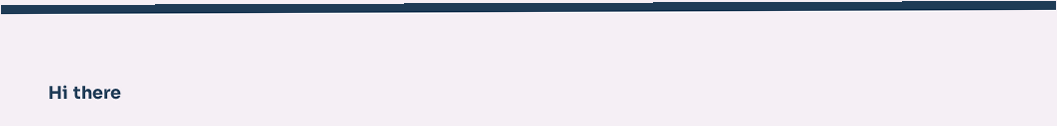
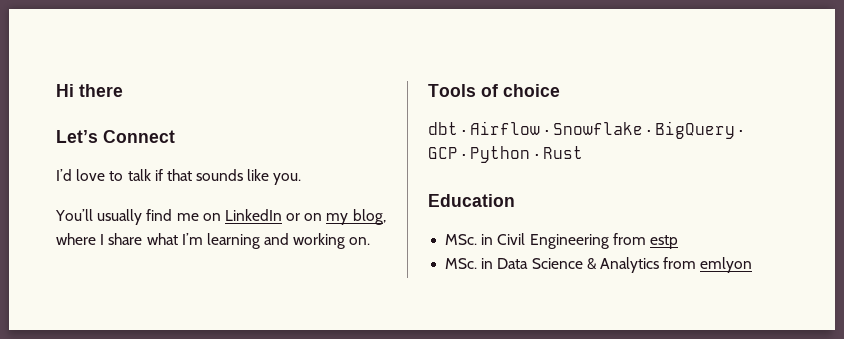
+ Let’s Connect
+ I’d love to talk if that sounds like you.
+ You’ll usually find me on LinkedIn or on my blog, where I share what I’m learning and working on.
+ Tools of choice
+ dbt · Airflow · Snowflake · BigQuery · GCP · Python · Rust
+ Education
+ MSc. in Civil Engineering from estp
+ MSc. in Data Science & Analytics from emlyon

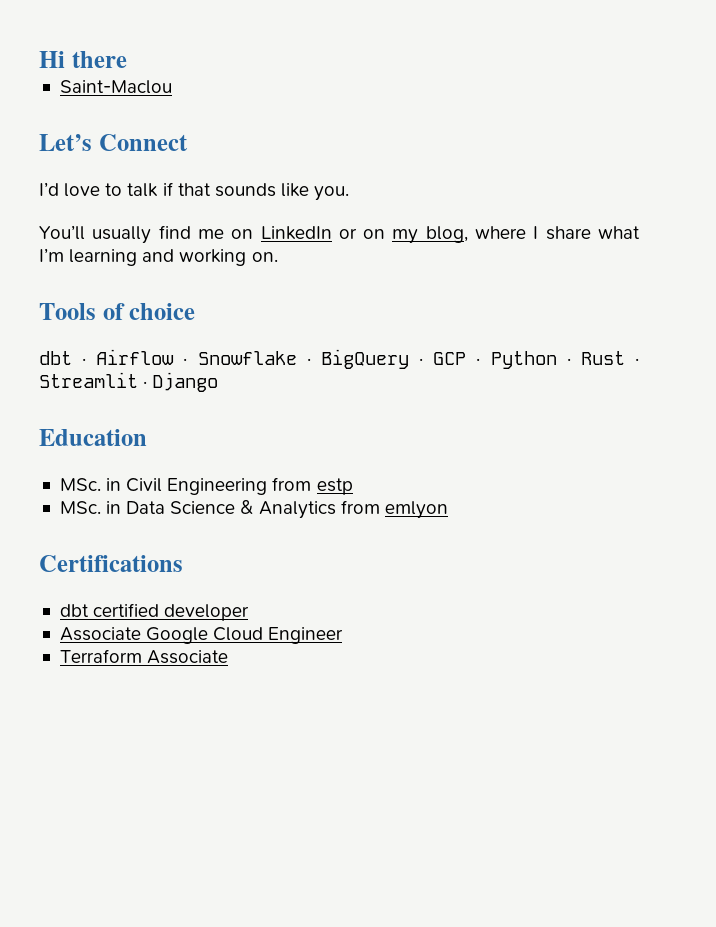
+ Saint-Maclou
- dbt · Airflow · Snowflake · BigQuery · GCP · Python · Rust
+ dbt · Airflow · Snowflake · BigQuery · GCP · Python · Rust · Streamlit · Django
+ Certifications
+ dbt certified developer
+ Associate Google Cloud Engineer
+ Terraform Associate

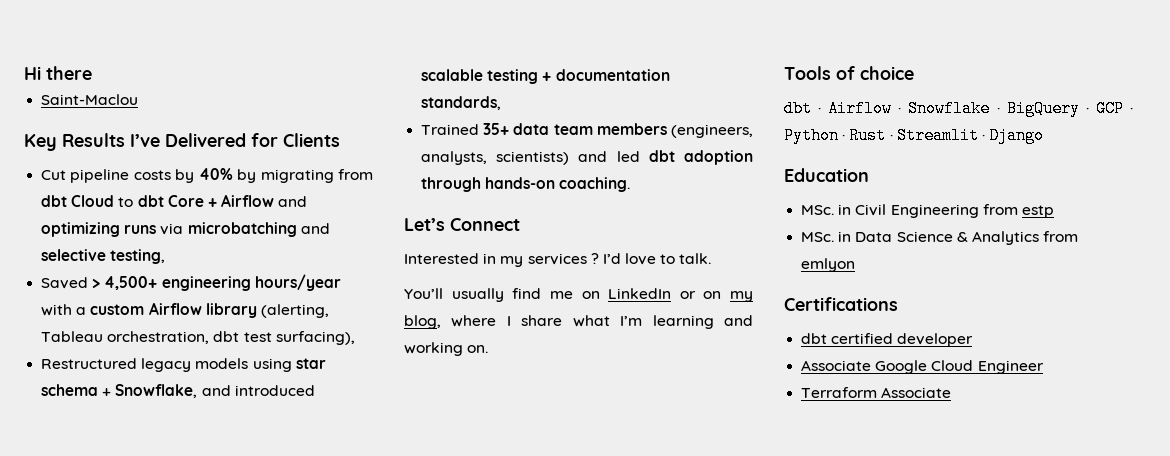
+ Key Results I’ve Delivered for Clients
+ Cut pipeline costs by 40% by migrating from dbt Cloud to dbt Core + Airflow and optimizing runs via microbatching and selective testing,
+ Saved > 4,500+ engineering hours/year with a custom Airflow library (alerting, Tableau orchestration, dbt test surfacing),
+ Restructured legacy models using star schema + Snowflake, and introduced scalable testing + documentation standards,
+ Trained 35+ data team members (engineers, analysts, scientists) and led dbt adoption through hands-on coaching.
  Let’s Connect
- I’d love to talk if that sounds like you.
+ Interested in my services ? I’d love to talk.

